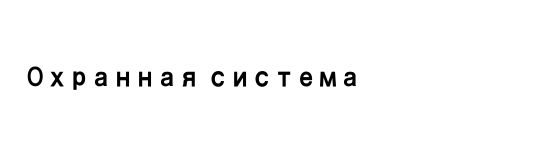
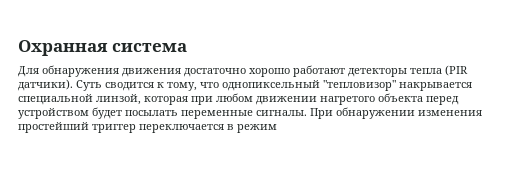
+ Для обнаружения движения достаточно хорошо работают детекторы тепла (PIR датчики). Суть сводится к тому, что однопиксельный "тепловизор" накрывается специальной линзой, которая при любом движении нагретого объекта перед устройством будет посылать переменные сигналы. При обнаружении изменения простейший триггер переключается в режим

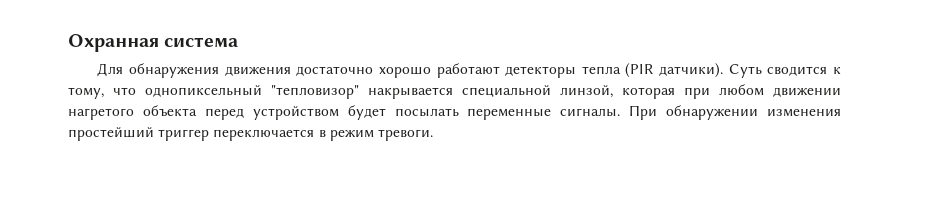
- При обнаружении изменения простейший триггер переключается в режим
+ При обнаружении изменения простейший триггер переключается в режим тревоги.

